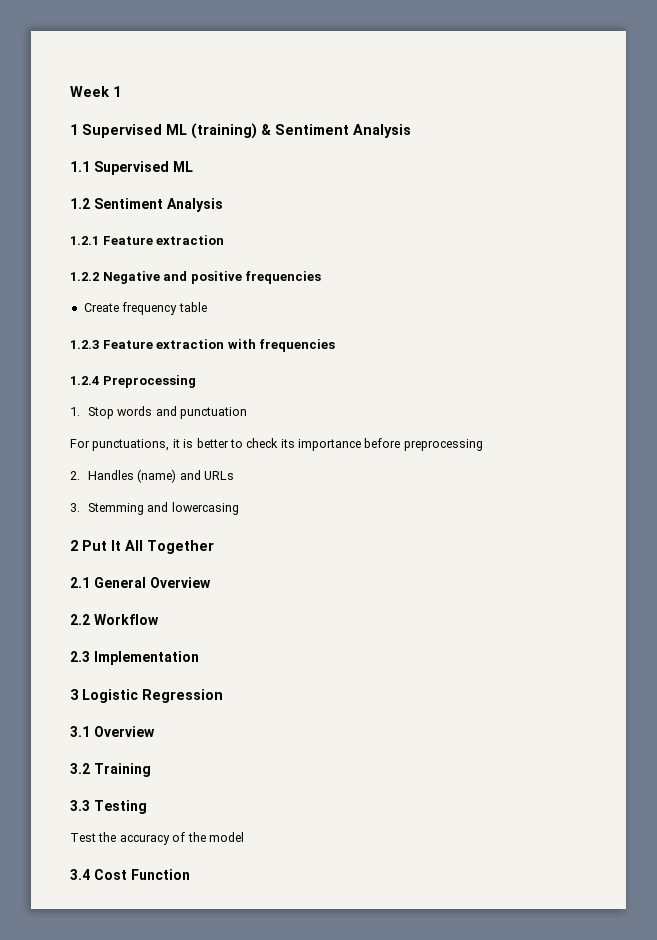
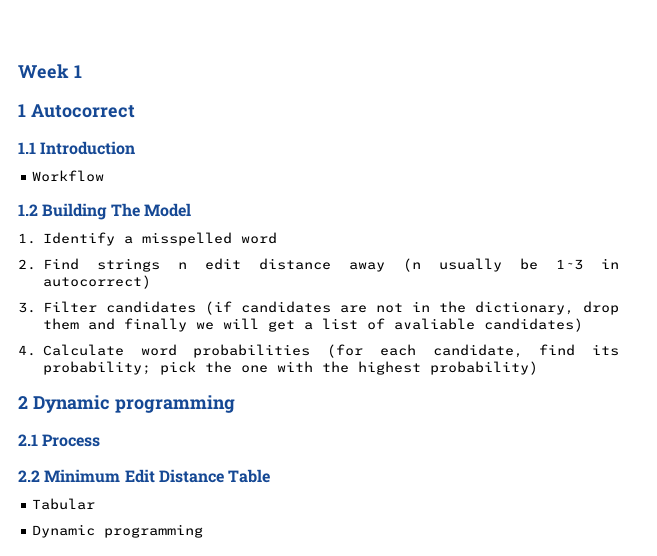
- 1 Supervised ML (training) & Sentiment Analysis
+ 1 Autocorrect
- 1.1 Supervised ML
+ 1.1 Introduction
+ Workflow
- 1.2 Sentiment Analysis
- 1.2.1 Feature extraction
- 1.2.2 Negative and positive frequencies
- Create frequency table
- 1.2.3 Feature extraction with frequencies
- 1.2.4 Preprocessing
- 1. Stop words and punctuation
- For punctuations, it is better to check its importance before preprocessing
- 2. Handles (name) and URLs
- 3. Stemming and lowercasing
- 2 Put It All Together
+ 1.2 Building The Model
+ 1. Identify a misspelled word
+ 2. Find strings n edit distance away (n usually be 1~3 in autocorrect)
+ 3. Filter candidates (if candidates are not in the dictionary, drop them and finally we will get a list of avaliable candidates)
+ 4. Calculate word probabilities (for each candidate, find its probability; pick the one with the highest probability)
+ 2 Dynamic programming
- 2.1 General Overview
+ 2.1 Process
- 2.2 Workflow
- 2.3 Implementation
- 3 Logistic Regression
- 3.1 Overview
- 3.2 Training
- 3.3 Testing
- Test the accuracy of the model
- 3.4 Cost Function
+ 2.2 Minimum Edit Distance Table
+ Tabular
+ Dynamic programming

